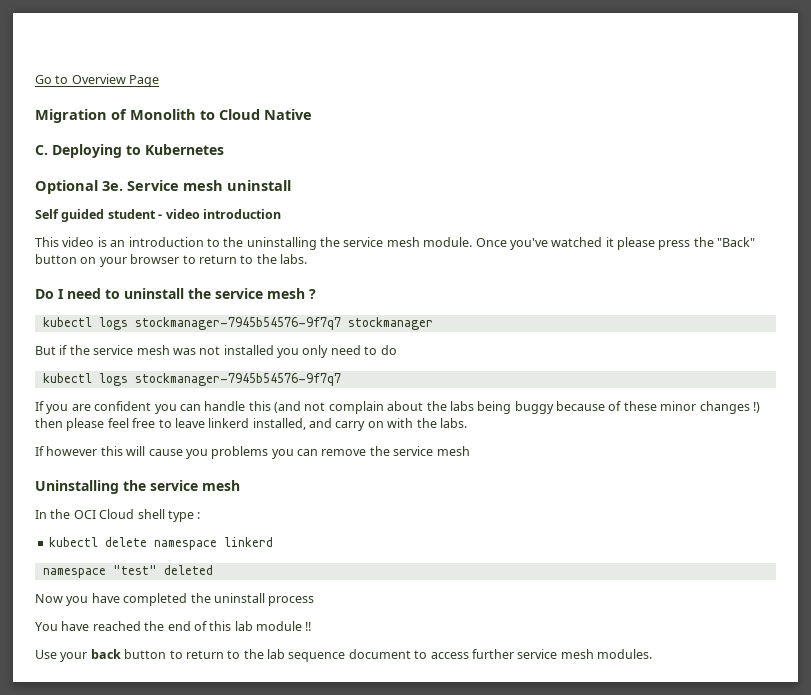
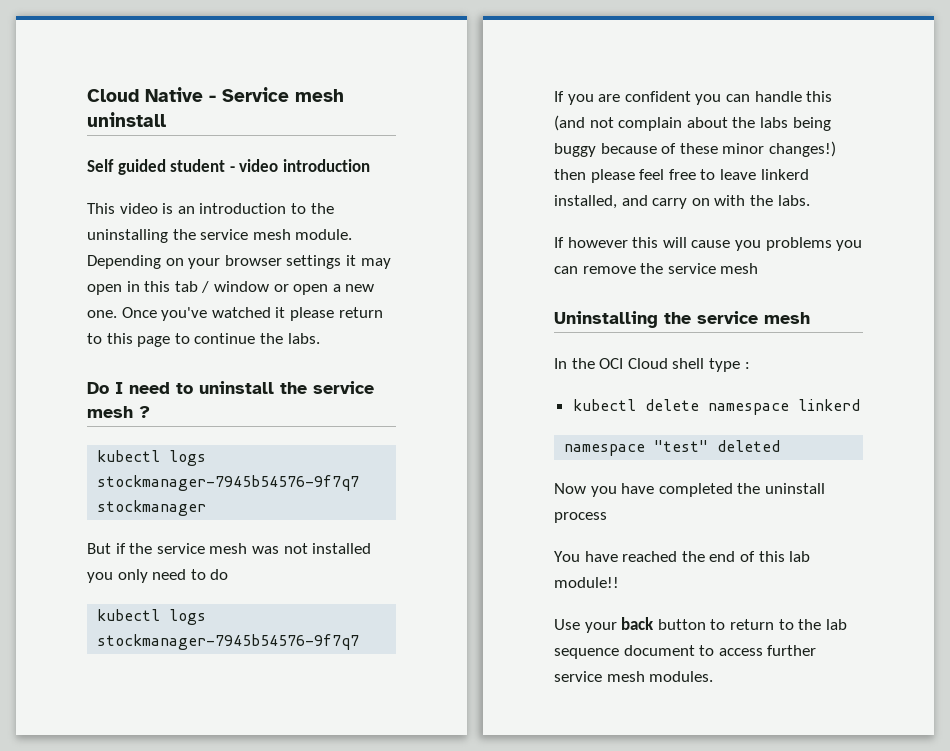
- Go to Overview Page
- Migration of Monolith to Cloud Native
- C. Deploying to Kubernetes
- Optional 3e. Service mesh uninstall
+ Cloud Native - Service mesh uninstall
+ Depending on your browser settings it may open in this tab / window or open a new one.
- Once you've watched it please press the "Back" button on your browser to return to the labs.
+ Once you've watched it please return to this page to continue the labs.
- If you are confident you can handle this (and not complain about the labs being buggy because of these minor changes !) then please feel free to leave linkerd installed, and carry on with the labs.
+ If you are confident you can handle this (and not complain about the labs being buggy because of these minor changes!) then please feel free to leave linkerd installed, and carry on with the labs.
- You have reached the end of this lab module !!
+ You have reached the end of this lab module!!

